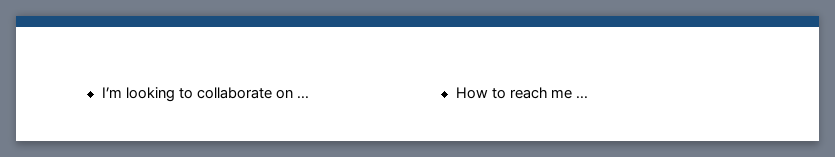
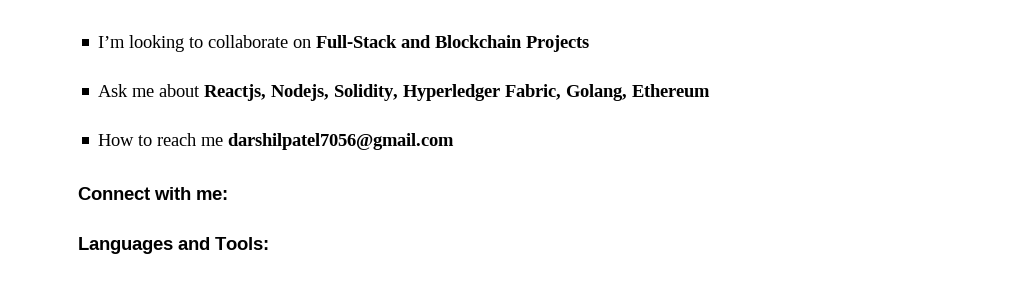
- I’m looking to collaborate on ...
- How to reach me ...
+ I’m looking to collaborate on Full-Stack and Blockchain Projects
+ Ask me about Reactjs, Nodejs, Solidity, Hyperledger Fabric, Golang, Ethereum
+ How to reach me darshilpatel7056@gmail.com
+ Connect with me:
+ Languages and Tools:

